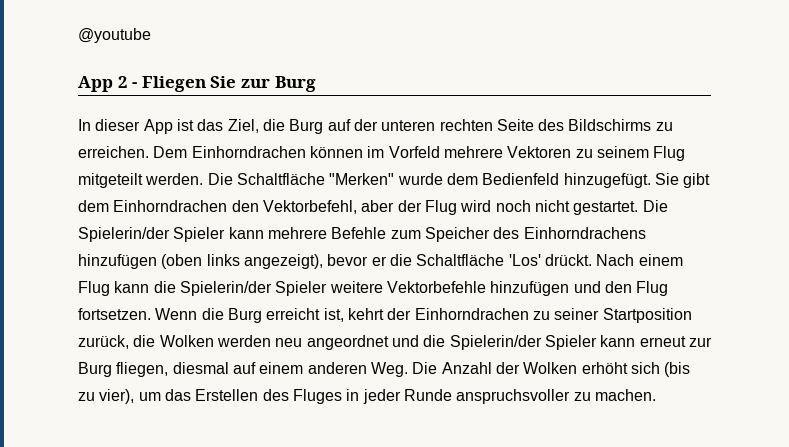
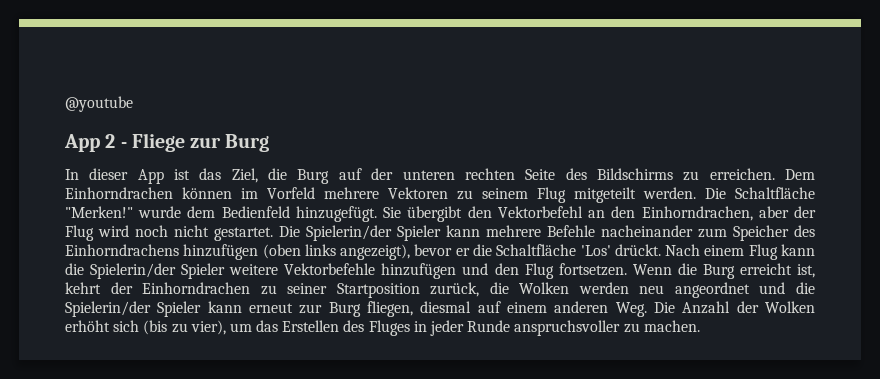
- App 2 - Fliegen Sie zur Burg
+ App 2 - Fliege zur Burg
- Die Schaltfläche "Merken" wurde dem Bedienfeld hinzugefügt.
+ Die Schaltfläche "Merken!" wurde dem Bedienfeld hinzugefügt.
- Sie gibt dem Einhorndrachen den Vektorbefehl, aber der Flug wird noch nicht gestartet.
+ Sie übergibt den Vektorbefehl an den Einhorndrachen, aber der Flug wird noch nicht gestartet.
- Die Spielerin/der Spieler kann mehrere Befehle zum Speicher des Einhorndrachens hinzufügen (oben links angezeigt), bevor er die Schaltfläche 'Los' drückt.
+ Die Spielerin/der Spieler kann mehrere Befehle nacheinander zum Speicher des Einhorndrachens hinzufügen (oben links angezeigt), bevor er die Schaltfläche 'Los' drückt.

